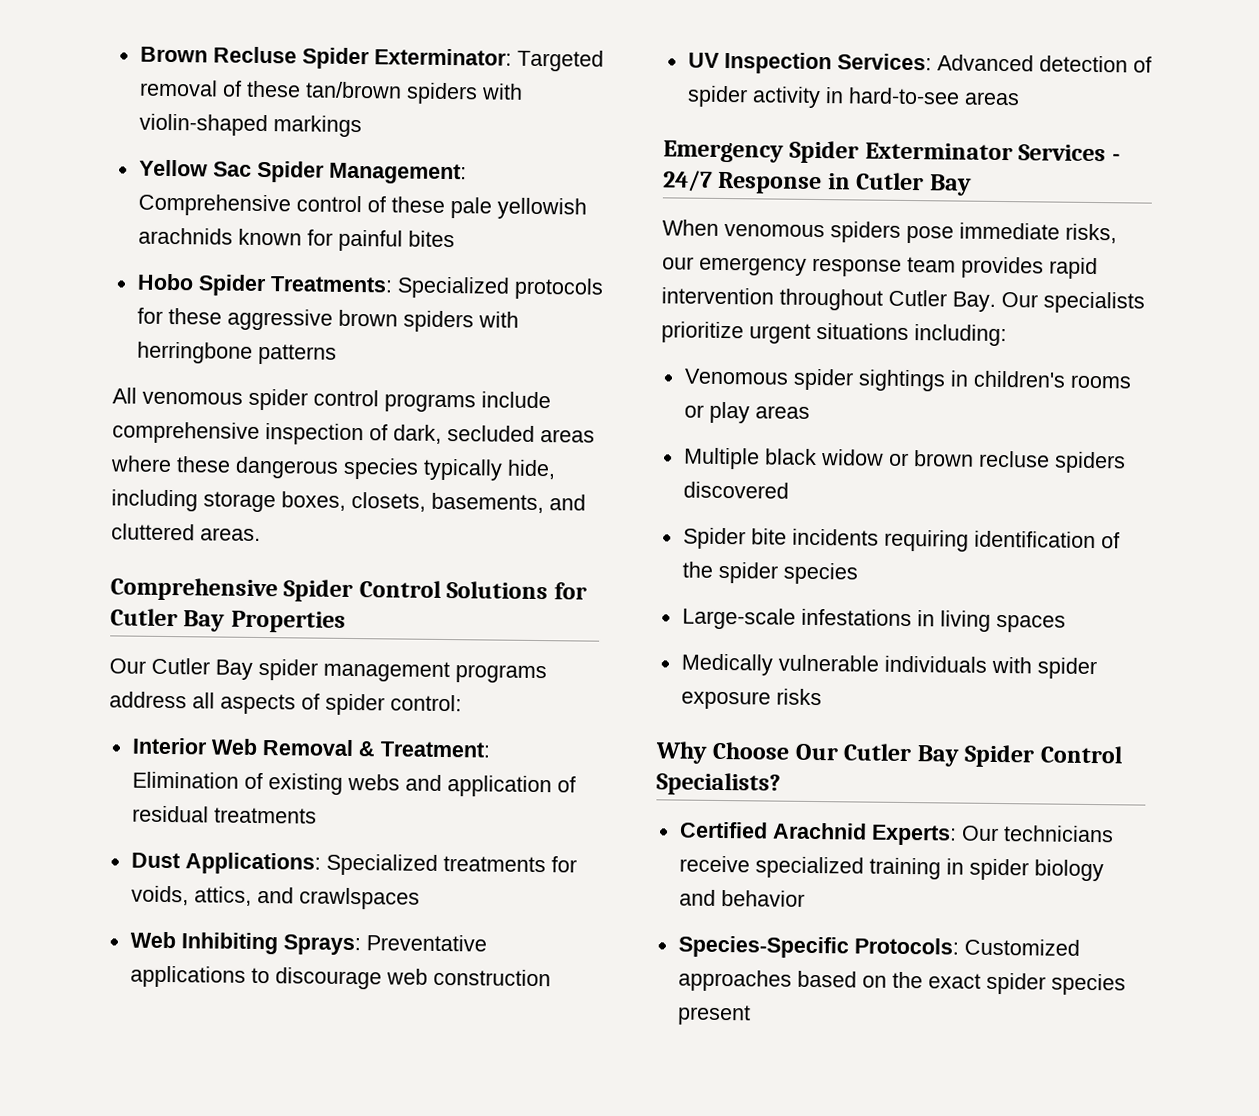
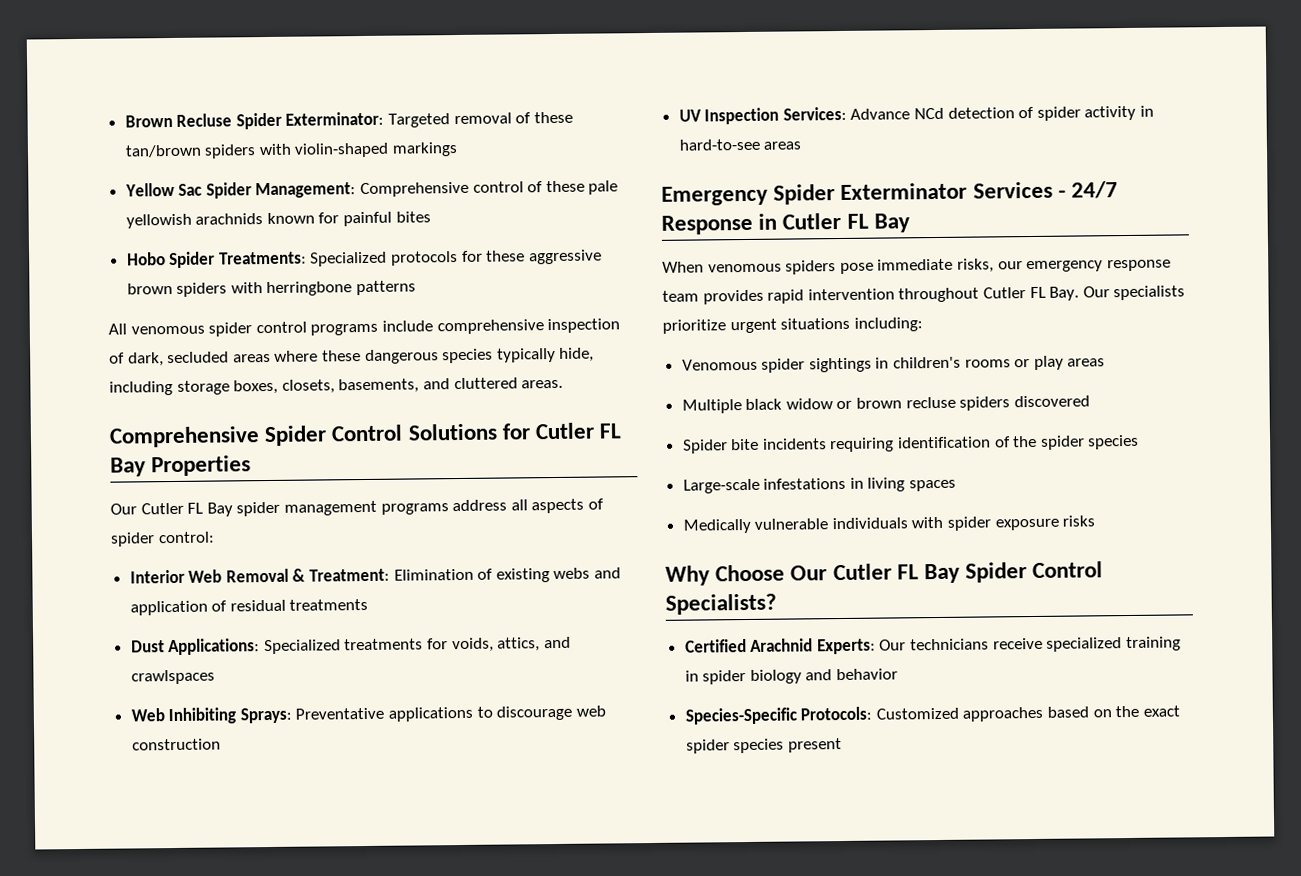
- Comprehensive Spider Control Solutions for Cutler Bay Properties
+ Comprehensive Spider Control Solutions for Cutler FL Bay Properties
- Our Cutler Bay spider management programs address all aspects of spider control:
+ Our Cutler FL Bay spider management programs address all aspects of spider control:
- UV Inspection Services: Advanced detection of spider activity in hard-to-see areas
+ UV Inspection Services: Advance NCd detection of spider activity in hard-to-see areas
- Emergency Spider Exterminator Services - 24/7 Response in Cutler Bay
+ Emergency Spider Exterminator Services - 24/7 Response in Cutler FL Bay
- When venomous spiders pose immediate risks, our emergency response team provides rapid intervention throughout Cutler Bay. Our specialists prioritize urgent situations including:
+ When venomous spiders pose immediate risks, our emergency response team provides rapid intervention throughout Cutler FL Bay. Our specialists prioritize urgent situations including:
- Why Choose Our Cutler Bay Spider Control Specialists?
+ Why Choose Our Cutler FL Bay Spider Control Specialists?

